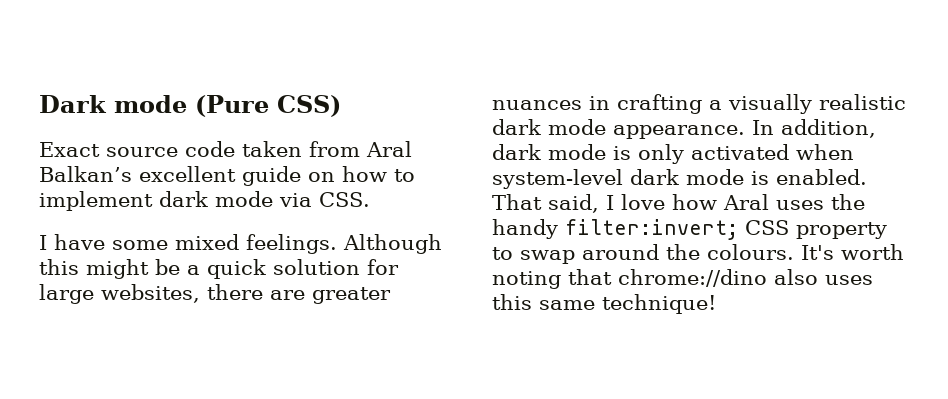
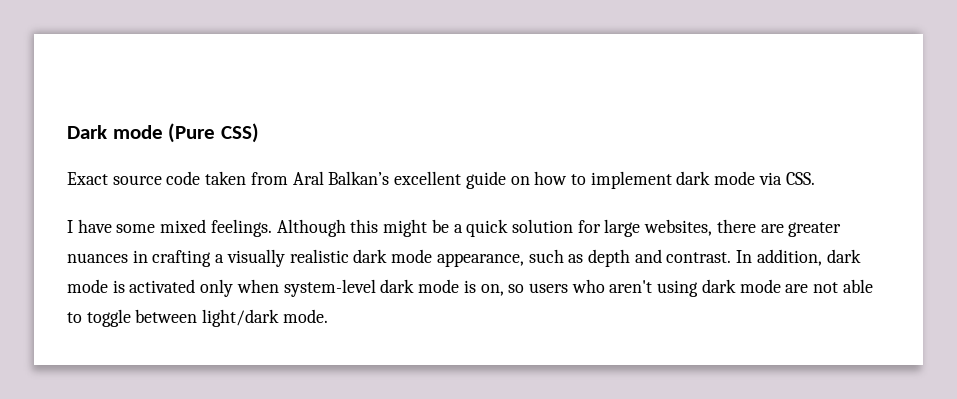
- Although this might be a quick solution for large websites, there are greater nuances in crafting a visually realistic dark mode appearance.
+ Although this might be a quick solution for large websites, there are greater nuances in crafting a visually realistic dark mode appearance, such as depth and contrast.
- In addition, dark mode is only activated when system-level dark mode is enabled. That said, I love how Aral uses the handy filter:invert; CSS property to swap around the colours. It's worth noting that chrome://dino also uses this same technique!
+ In addition, dark mode is activated only when system-level dark mode is on, so users who aren't using dark mode are not able to toggle between light/dark mode.

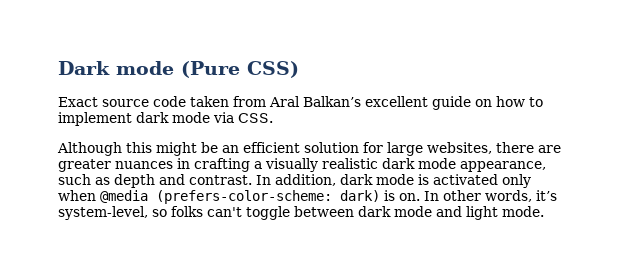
- I have some mixed feelings. Although this might be a quick solution for large websites, there are greater nuances in crafting a visually realistic dark mode appearance, such as depth and contrast.
+ Although this might be an efficient solution for large websites, there are greater nuances in crafting a visually realistic dark mode appearance, such as depth and contrast.
- In addition, dark mode is activated only when system-level dark mode is on, so users who aren't using dark mode are not able to toggle between light/dark mode.
+ In addition, dark mode is activated only when @media (prefers-color-scheme: dark) is on. In other words, it’s system-level, so folks can't toggle between dark mode and light mode.

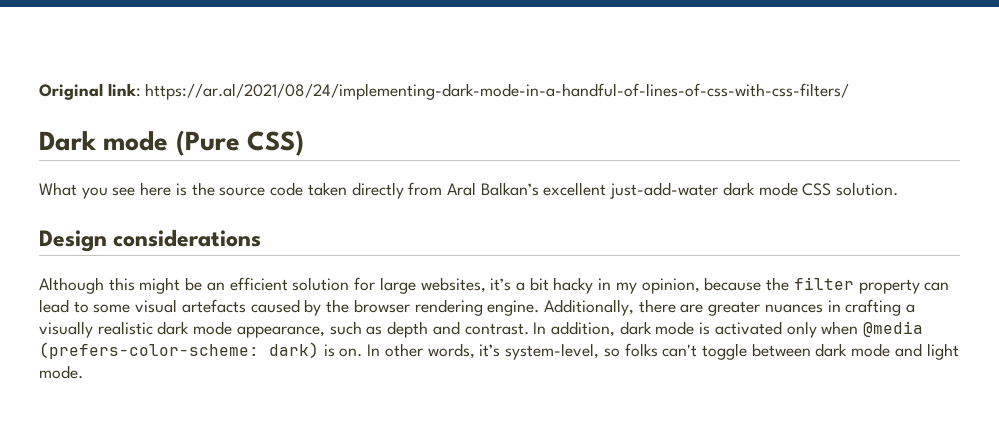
+ Original link: https://ar.al/2021/08/24/implementing-dark-mode-in-a-handful-of-lines-of-css-with-css-filters/
- Exact source code taken from Aral Balkan’s excellent guide on how to implement dark mode via CSS.
+ What you see here is the source code taken directly from Aral Balkan’s excellent just-add-water dark mode CSS solution.
+ Design considerations
- Although this might be an efficient solution for large websites, there are greater nuances in crafting a visually realistic dark mode appearance, such as depth and contrast.
+ Although this might be an efficient solution for large websites, it’s a bit hacky in my opinion, because the filter property can lead to some visual artefacts caused by the browser rendering engine. Additionally, there are greater nuances in crafting a visually realistic dark mode appearance, such as depth and contrast.

